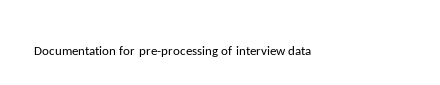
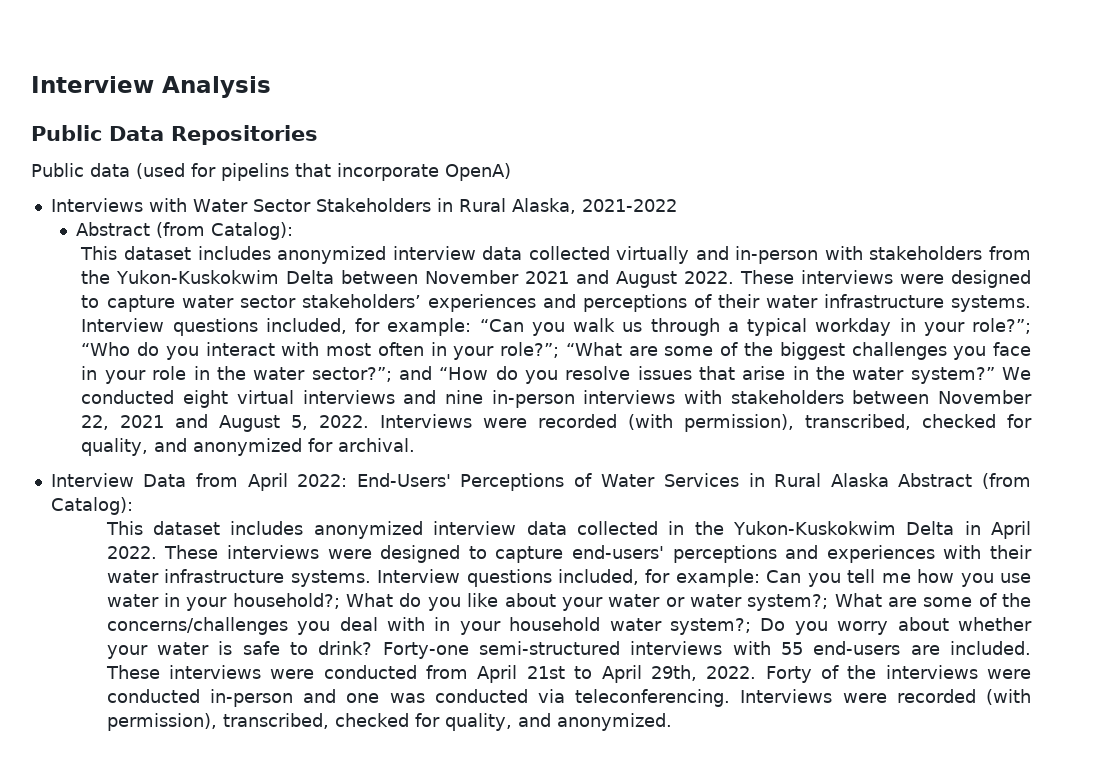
- Documentation for pre-processing of interview data
+ Interview Analysis
+ Public Data Repositories
+ Public data (used for pipelins that incorporate OpenA)
+ Interviews with Water Sector Stakeholders in Rural Alaska, 2021-2022
+ Abstract (from Catalog):
+ This dataset includes anonymized interview data collected virtually and in-person with stakeholders from the Yukon-Kuskokwim Delta between November 2021 and August 2022. These interviews were designed to capture water sector stakeholders’ experiences and perceptions of their water infrastructure systems. Interview questions included, for example: “Can you walk us through a typical workday in your role?”; “Who do you interact with most often in your role?”; “What are some of the biggest challenges you face in your role in the water sector?”; and “How do you resolve issues that arise in the water system?” We conducted eight virtual interviews and nine in-person interviews with stakeholders between November 22, 2021 and August 5, 2022. Interviews were recorded (with permission), transcribed, checked for quality, and anonymized for archival.
+ Interview Data from April 2022: End-Users' Perceptions of Water Services in Rural Alaska Abstract (from Catalog):
+ This dataset includes anonymized interview data collected in the Yukon-Kuskokwim Delta in April 2022. These interviews were designed to capture end-users' perceptions and experiences with their water infrastructure systems. Interview questions included, for example: Can you tell me how you use water in your household?; What do you like about your water or water system?; What are some of the concerns/challenges you deal with in your household water system?; Do you worry about whether your water is safe to drink? Forty-one semi-structured interviews with 55 end-users are included. These interviews were conducted from April 21st to April 29th, 2022. Forty of the interviews were conducted in-person and one was conducted via teleconferencing. Interviews were recorded (with permission), transcribed, checked for quality, and anonymized.

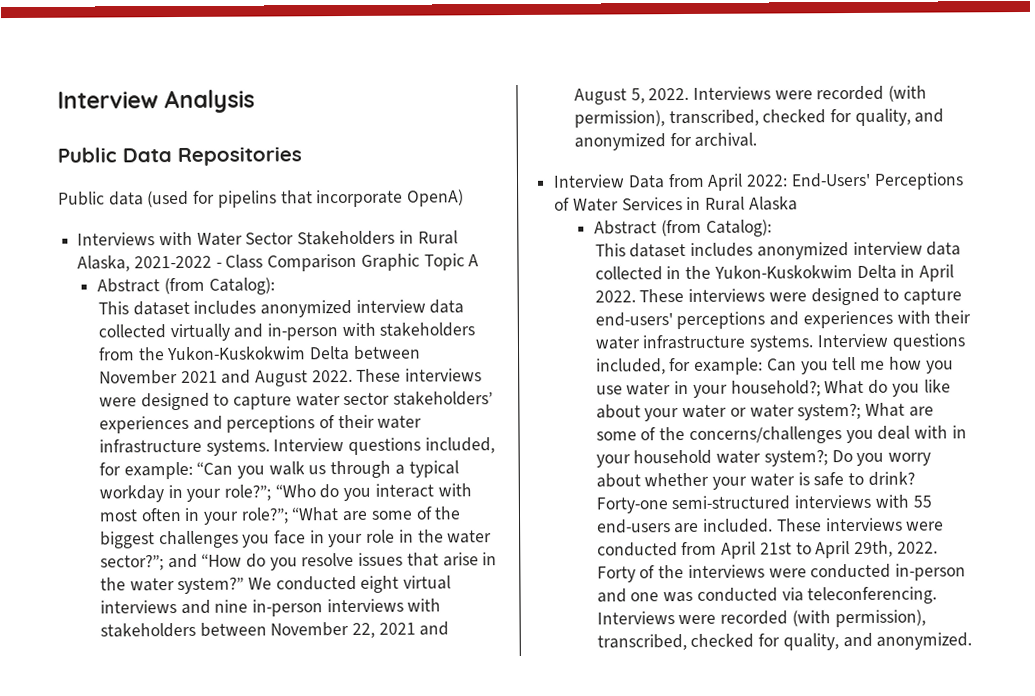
- Interviews with Water Sector Stakeholders in Rural Alaska, 2021-2022
+ Interviews with Water Sector Stakeholders in Rural Alaska, 2021-2022 - Class Comparison Graphic Topic A
- Interview Data from April 2022: End-Users' Perceptions of Water Services in Rural Alaska Abstract (from Catalog):
+ Interview Data from April 2022: End-Users' Perceptions of Water Services in Rural Alaska
+ Abstract (from Catalog):

